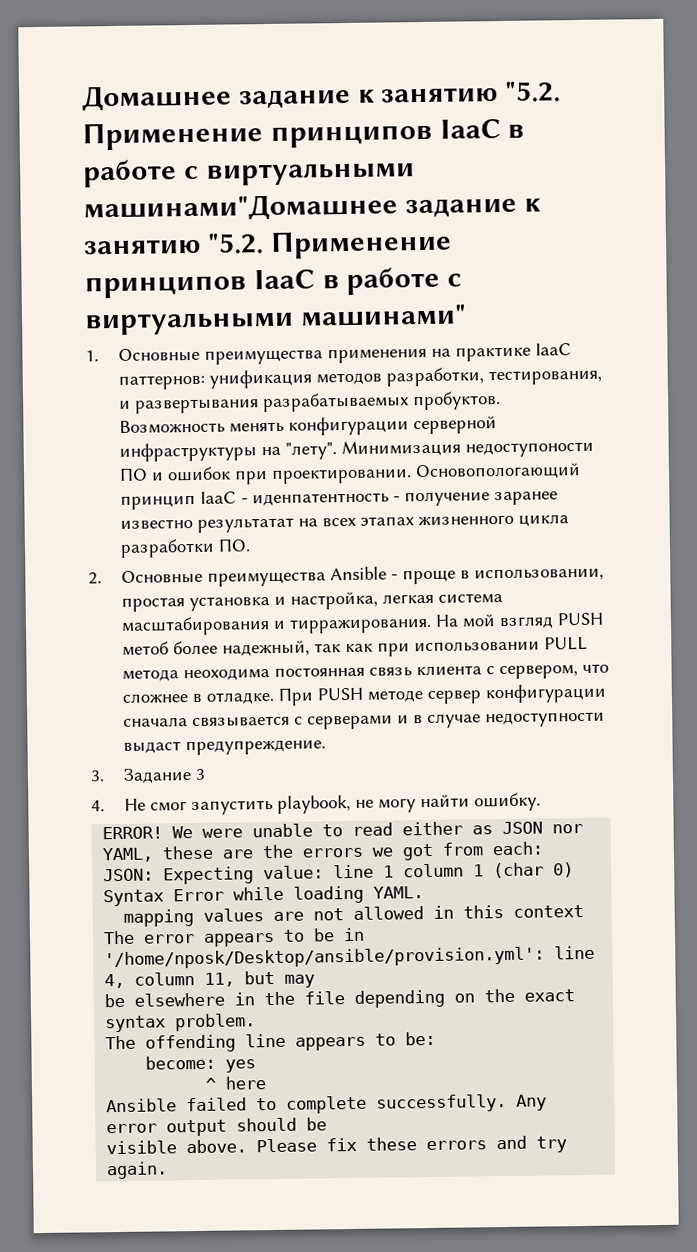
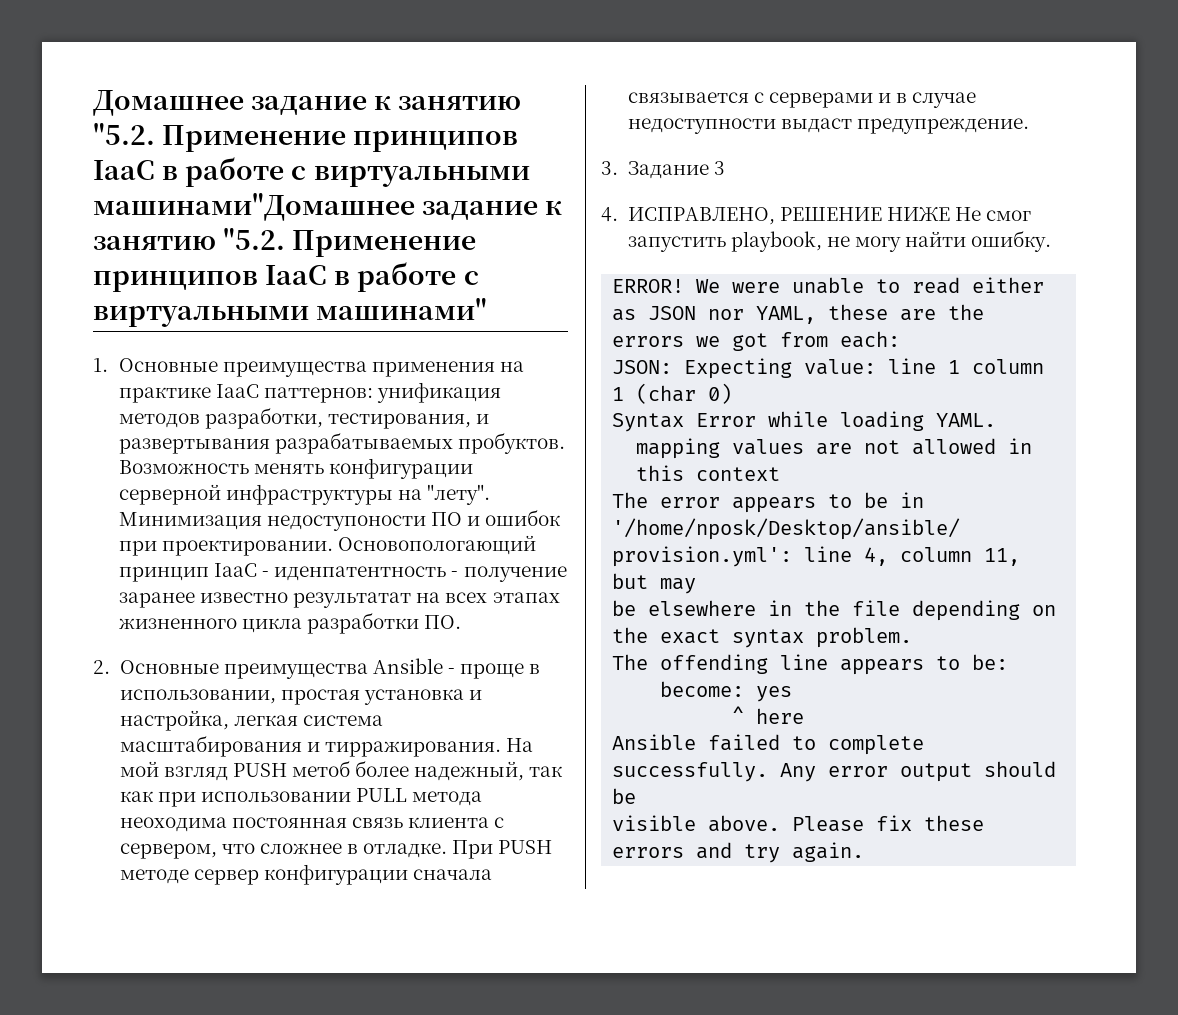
- 4. Не смог запустить playbook, не могу найти ошибку.
+ 4. ИСПРАВЛЕНО, РЕШЕНИЕ НИЖЕ Не смог запустить playbook, не могу найти ошибку.

